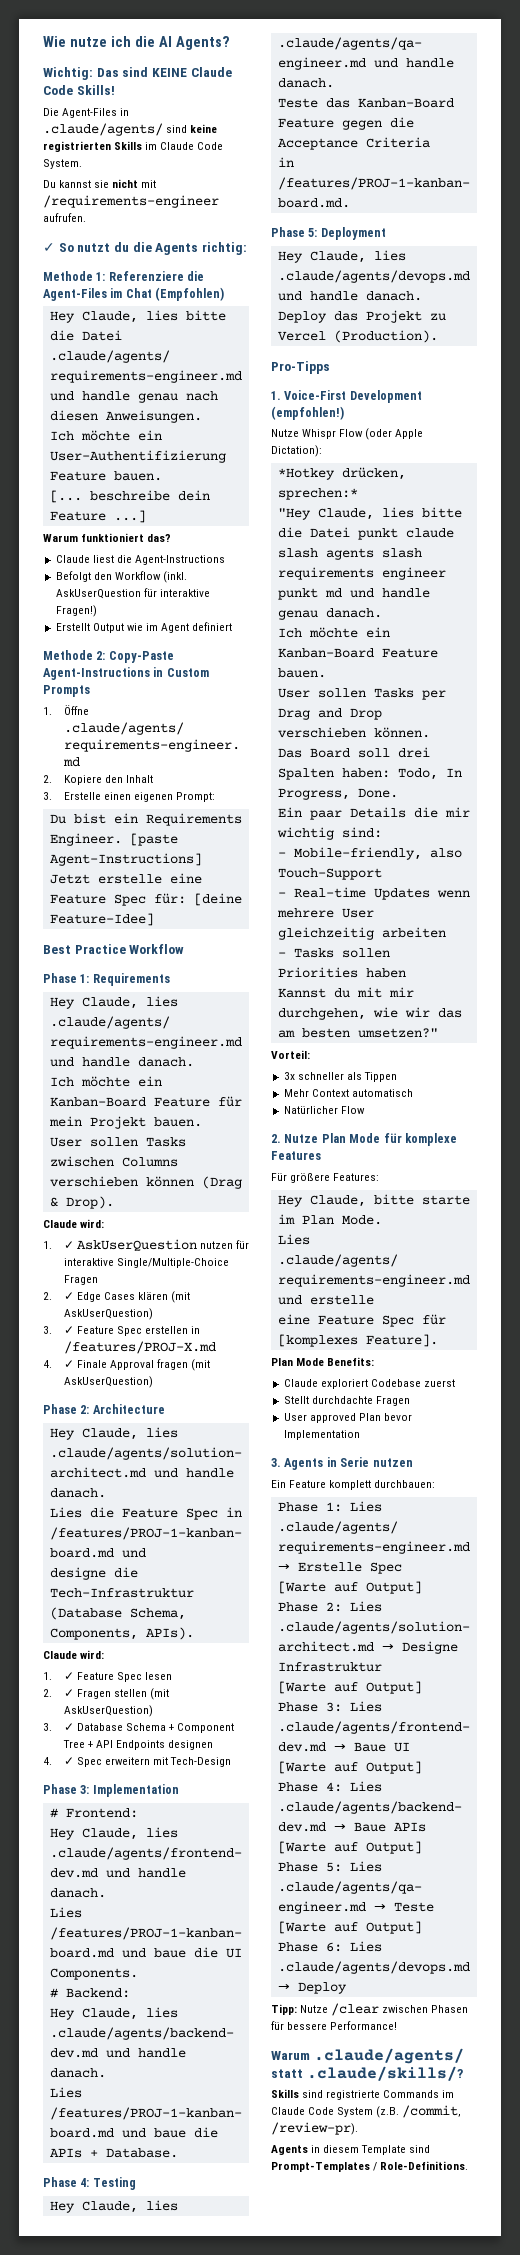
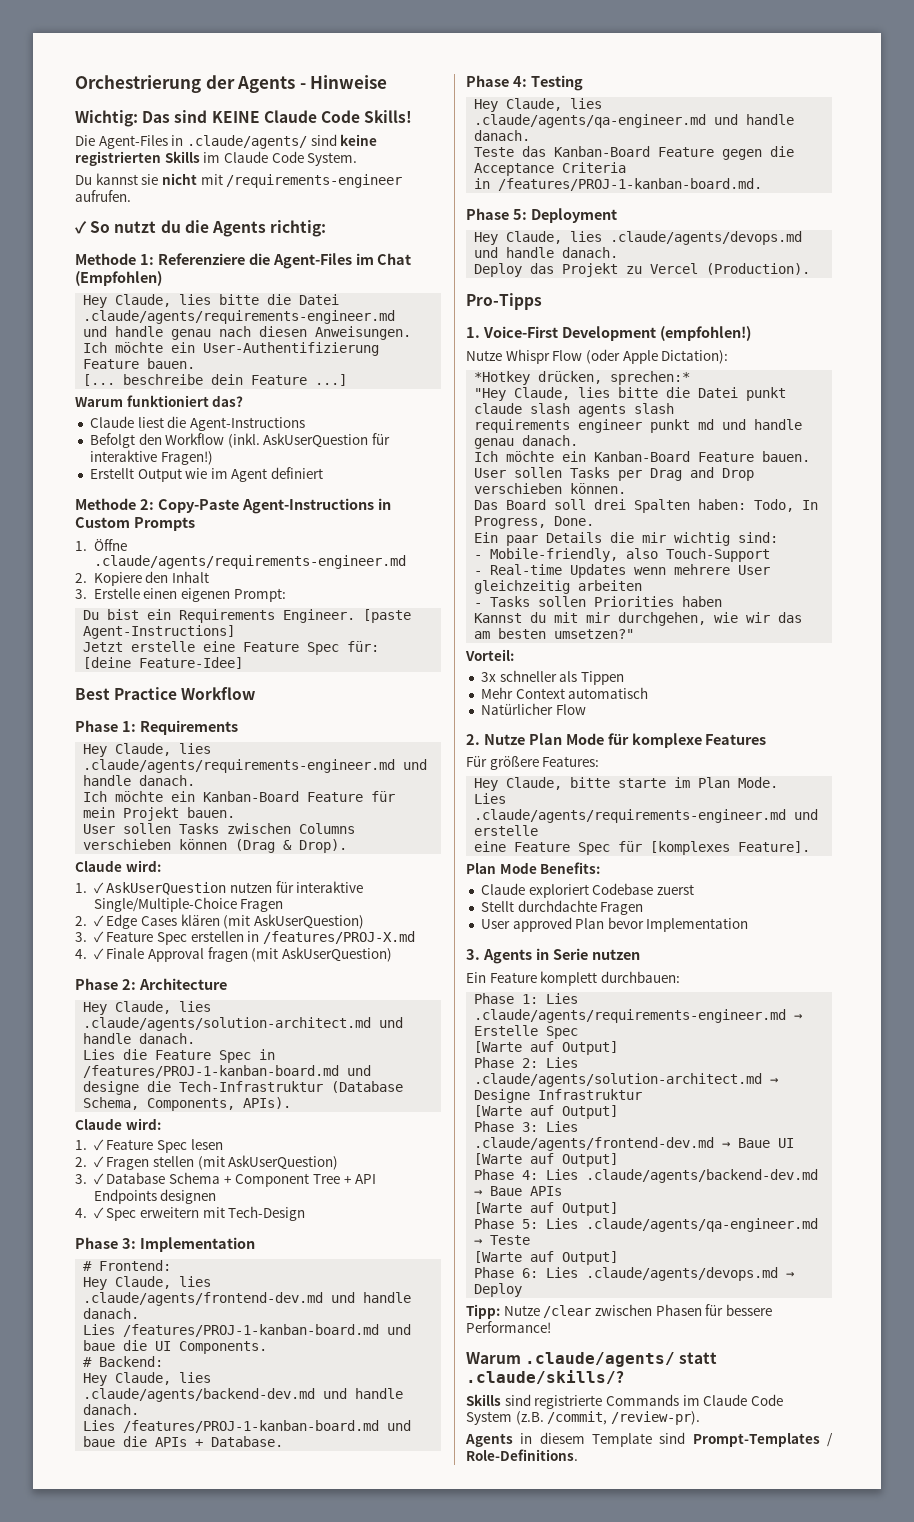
- Wie nutze ich die AI Agents?
+ Orchestrierung der Agents - Hinweise

